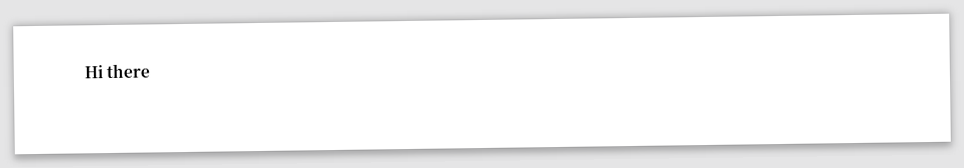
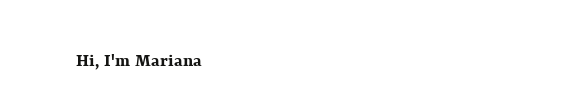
- Hi there
+ Hi, I'm Mariana

